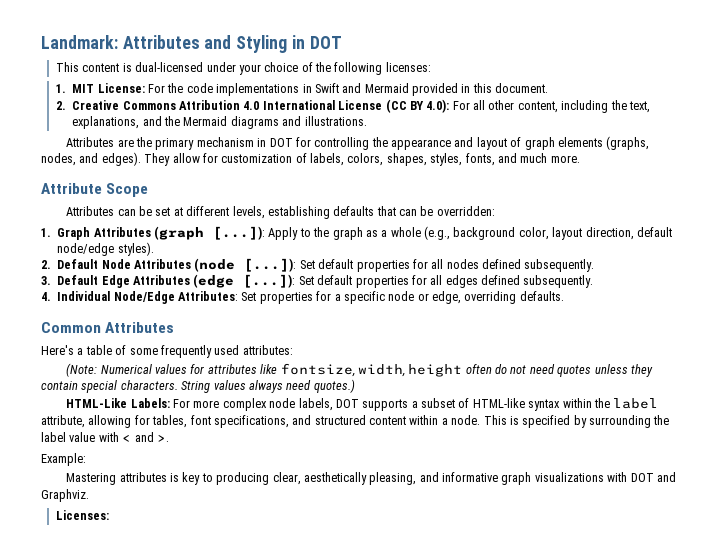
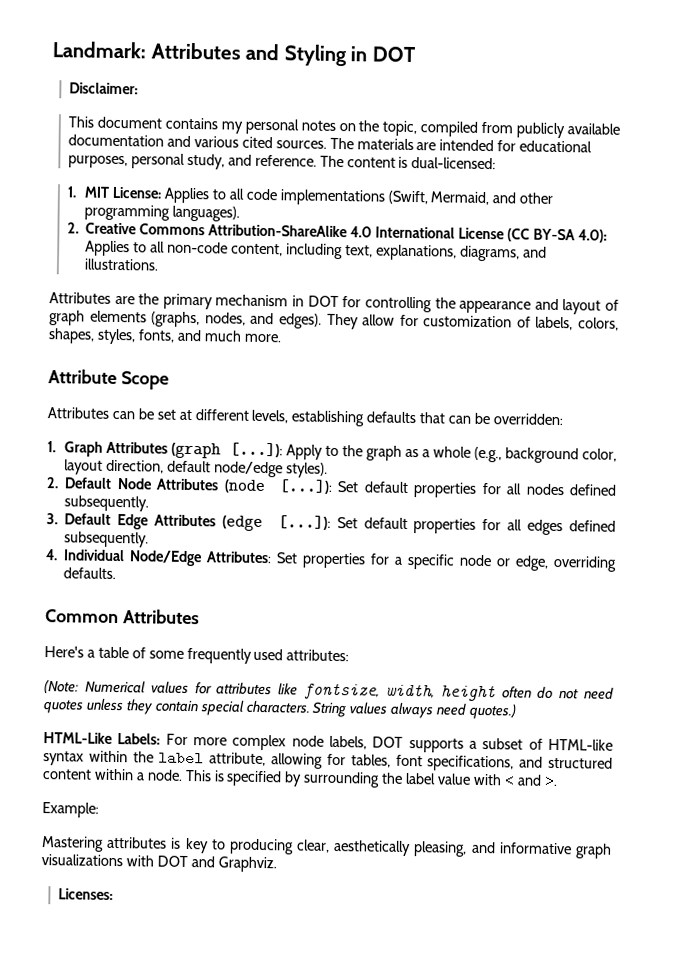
- This content is dual-licensed under your choice of the following licenses:
- 1. MIT License: For the code implementations in Swift and Mermaid provided in this document.
+ Disclaimer:
+ This document contains my personal notes on the topic, compiled from publicly available documentation and various cited sources. The materials are intended for educational purposes, personal study, and reference. The content is dual-licensed:
+ 1. MIT License: Applies to all code implementations (Swift, Mermaid, and other programming languages).
- 2. Creative Commons Attribution 4.0 International License (CC BY 4.0): For all other content, including the text, explanations, and the Mermaid diagrams and illustrations.
+ 2. Creative Commons Attribution-ShareAlike 4.0 International License (CC BY-SA 4.0): Applies to all non-code content, including text, explanations, diagrams, and illustrations.

